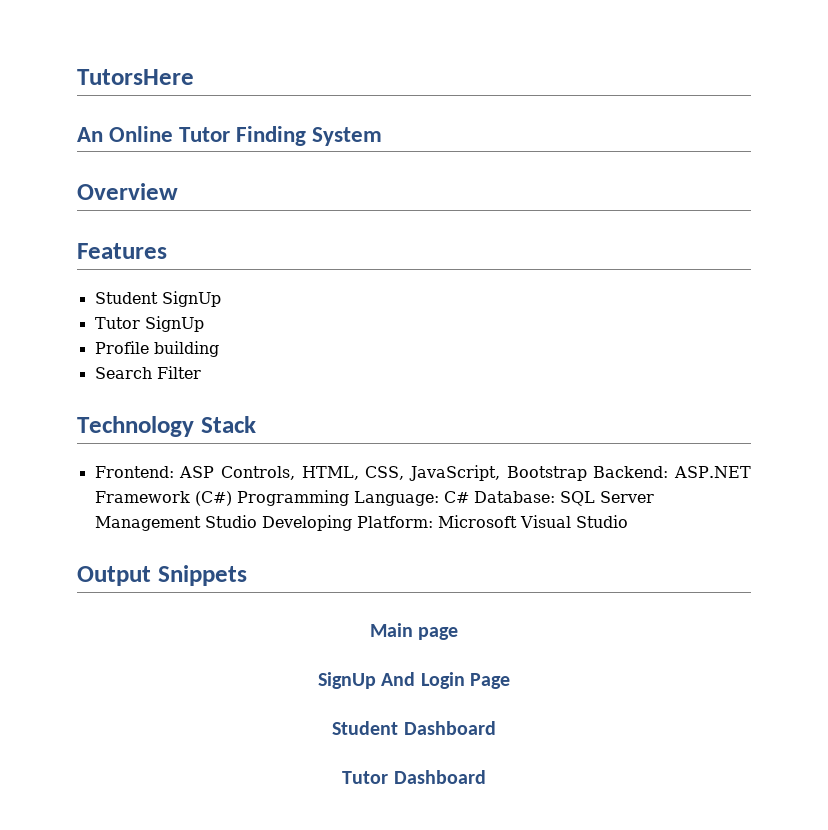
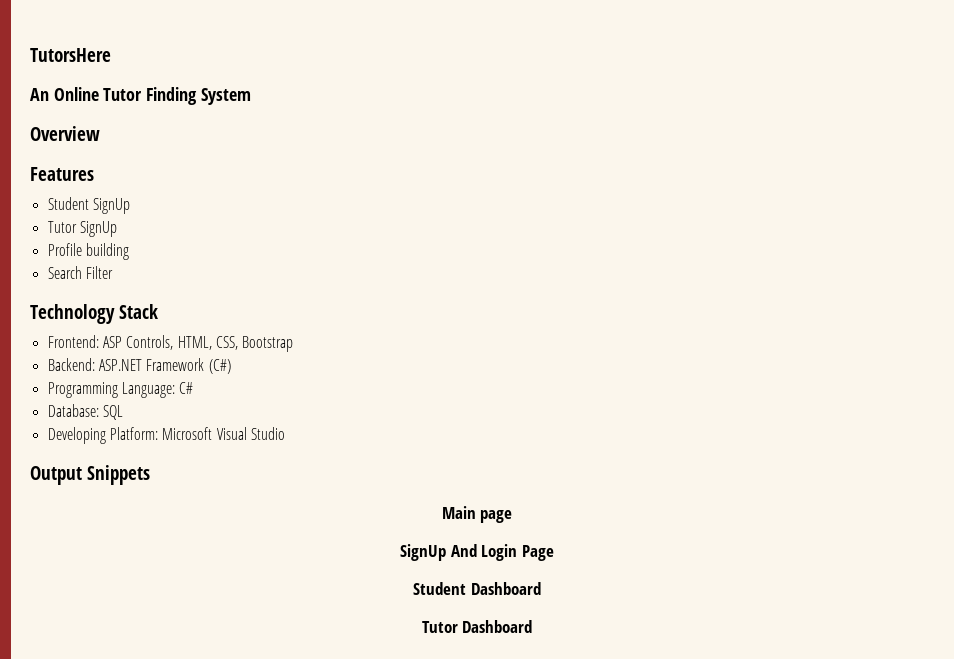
- Frontend: ASP Controls, HTML, CSS, JavaScript, Bootstrap Backend: ASP.NET Framework (C#) Programming Language: C# Database: SQL Server Management Studio Developing Platform: Microsoft Visual Studio
+ Frontend: ASP Controls, HTML, CSS, Bootstrap
+ Backend: ASP.NET Framework (C#)
+ Programming Language: C#
+ Database: SQL
+ Developing Platform: Microsoft Visual Studio

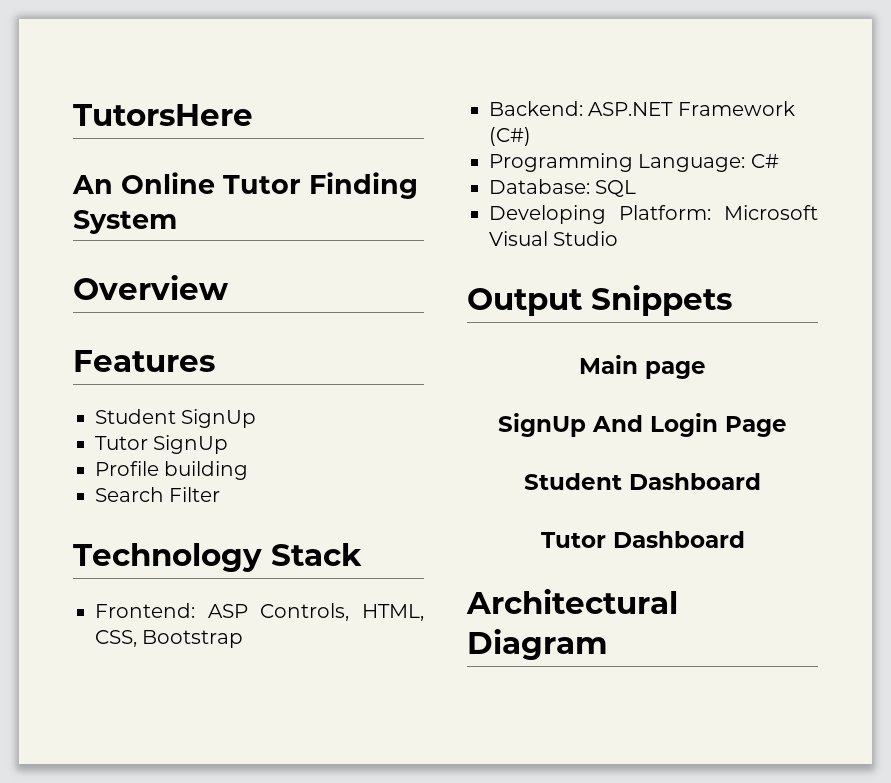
+ Architectural Diagram

